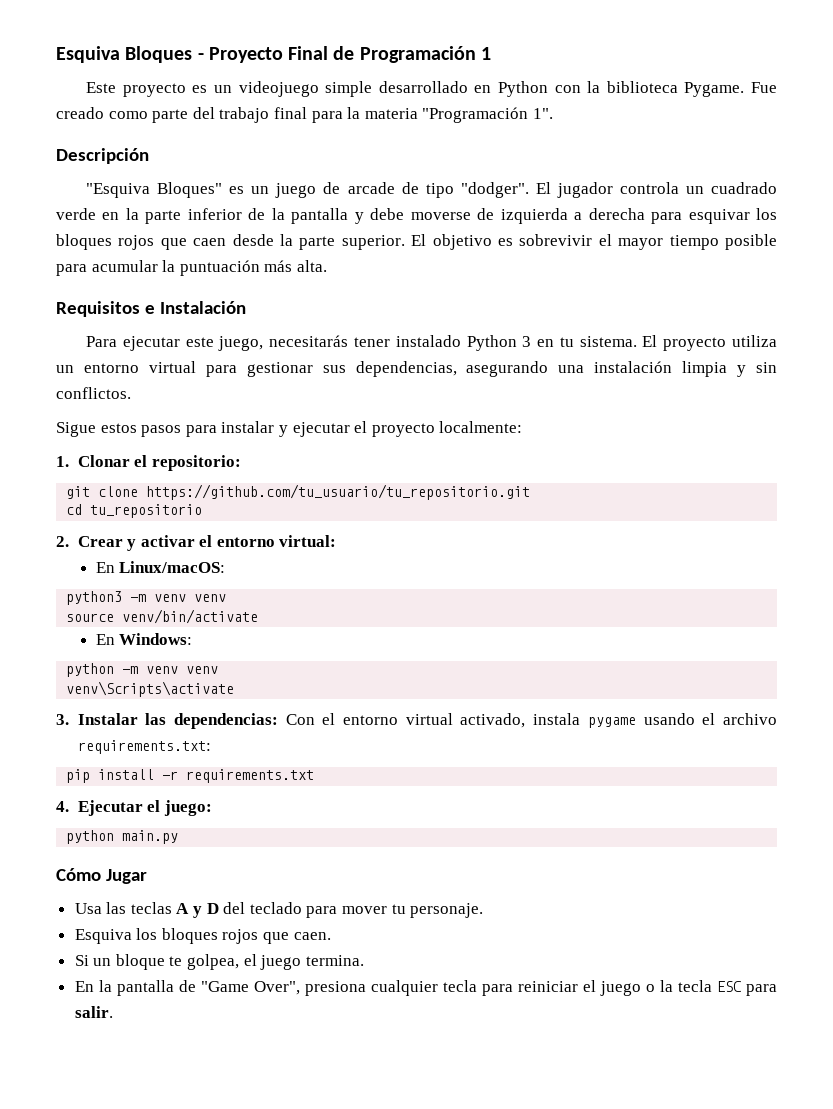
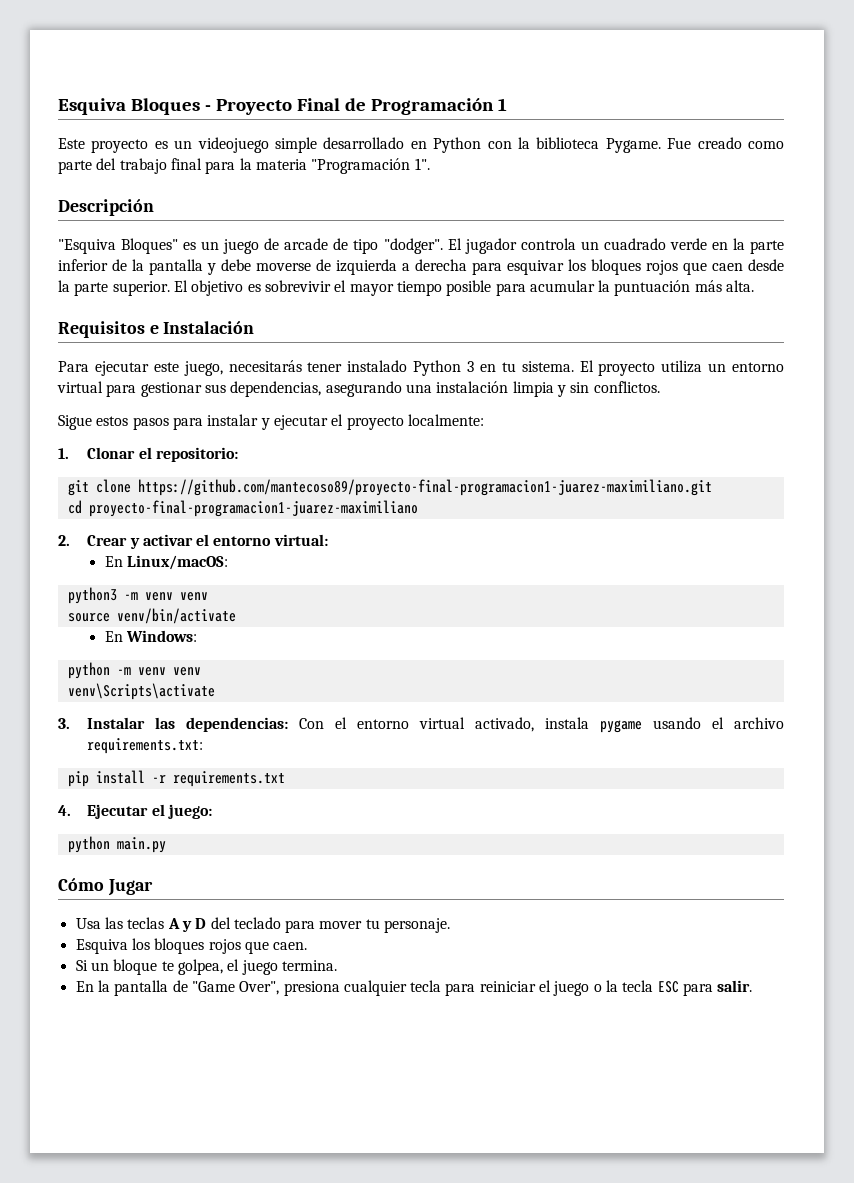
- git clone https://github.com/tu_usuario/tu_repositorio.git
+ git clone https://github.com/mantecoso89/proyecto-final-programacion1-juarez-maximiliano.git
- cd tu_repositorio
+ cd proyecto-final-programacion1-juarez-maximiliano

